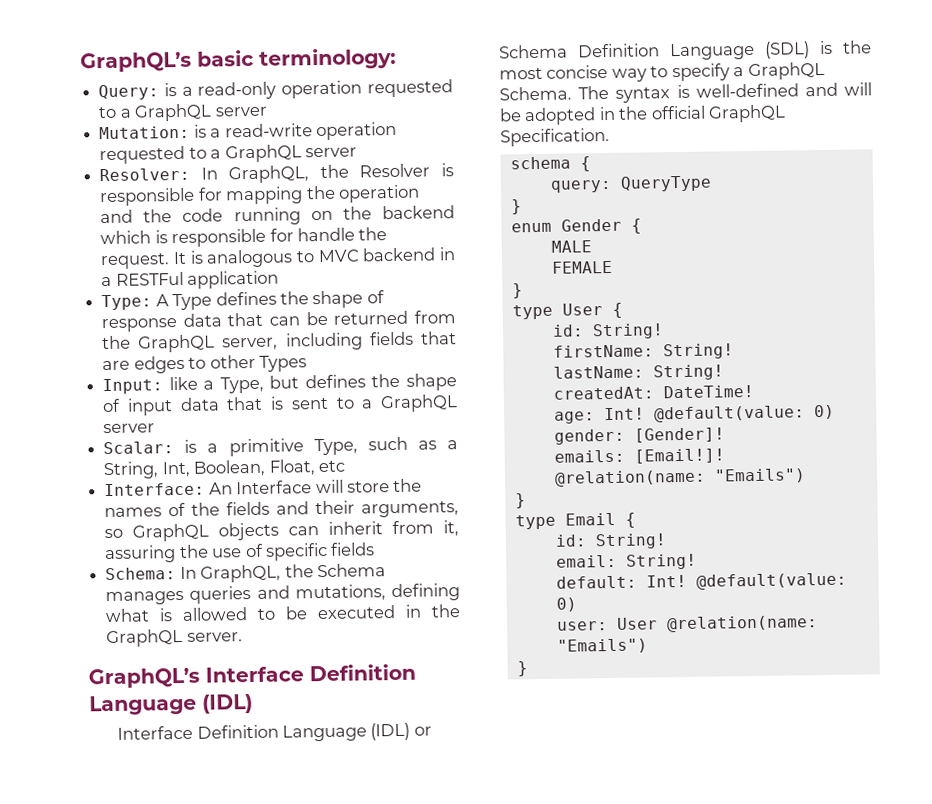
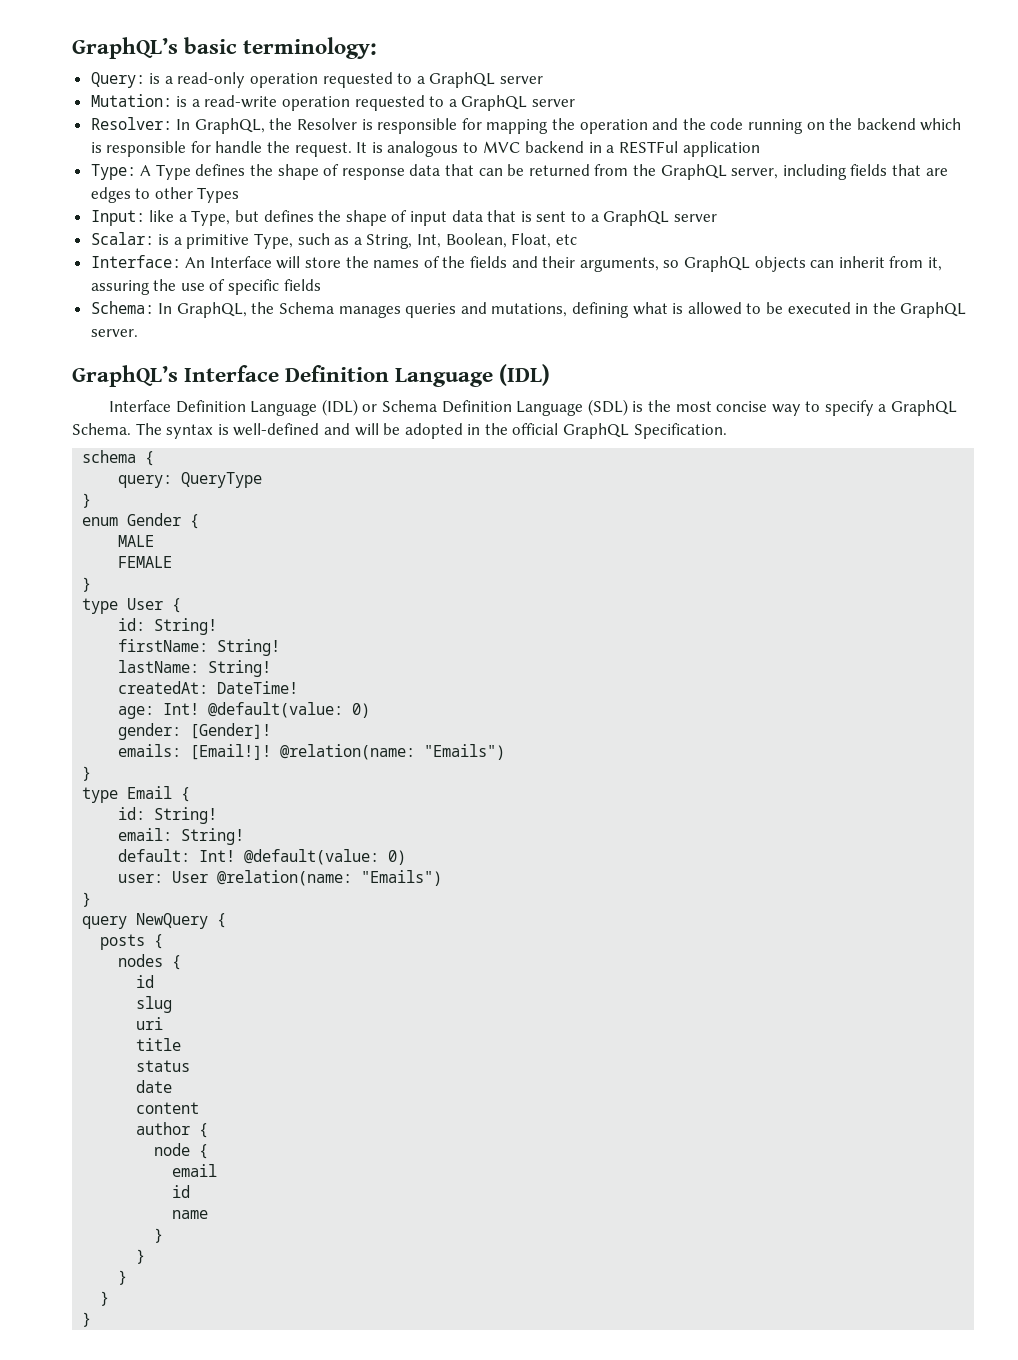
+ query NewQuery {
+ posts {
+ nodes {
+ id
+ slug
+ uri
+ title
+ status
+ date
+ content
+ author {
+ node {
+ email
+ id
+ name
+ }
+ }
+ }
+ }
+ }

